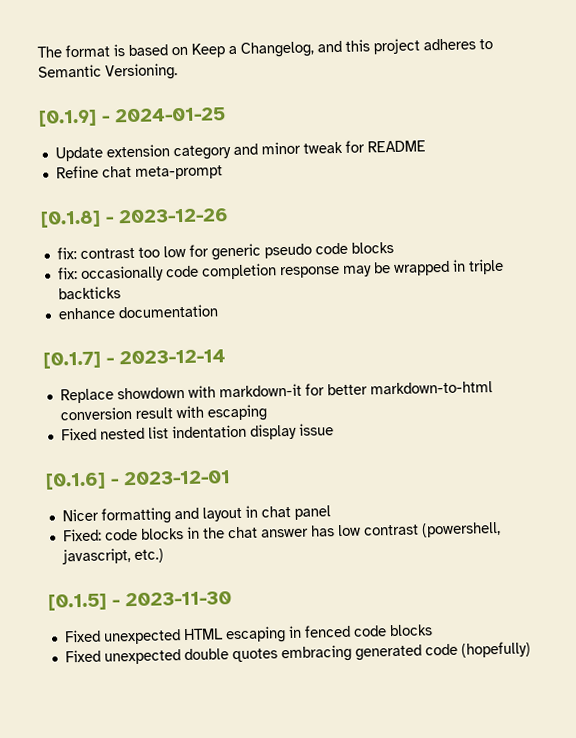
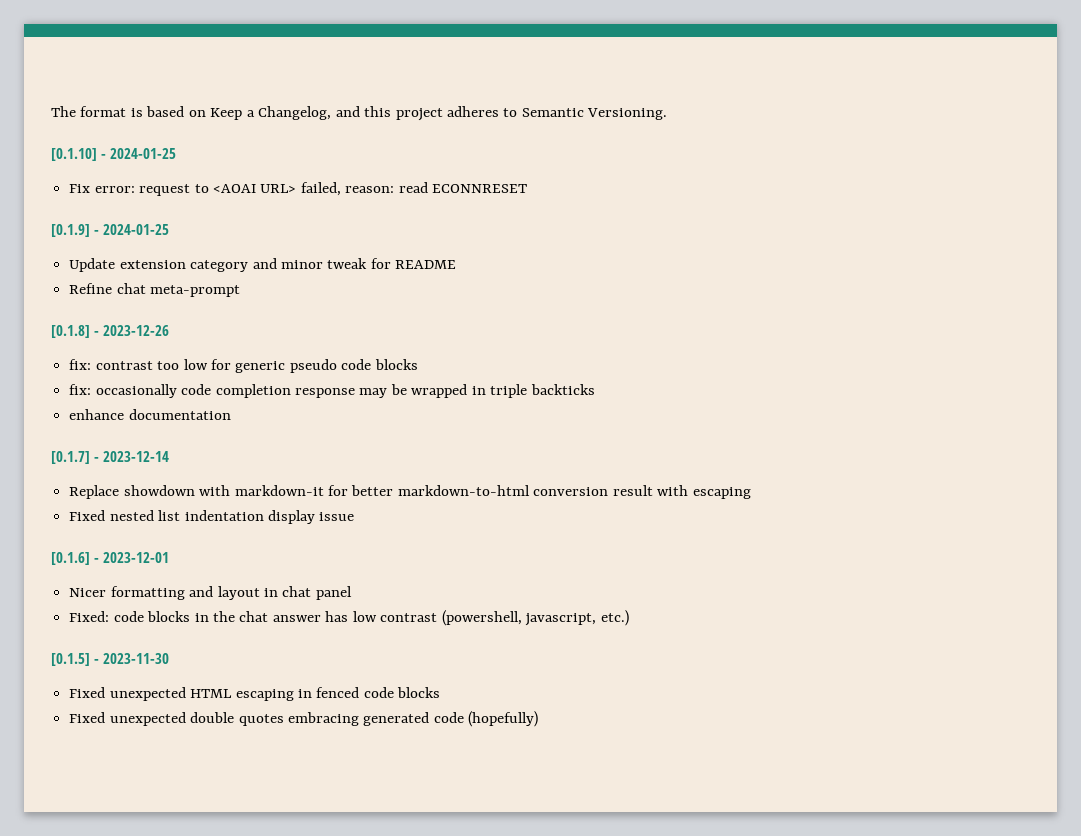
+ [0.1.10] - 2024-01-25
+ Fix error: request to <AOAI URL> failed, reason: read ECONNRESET

